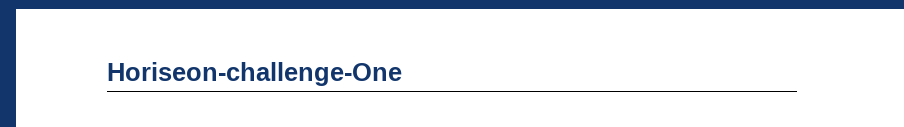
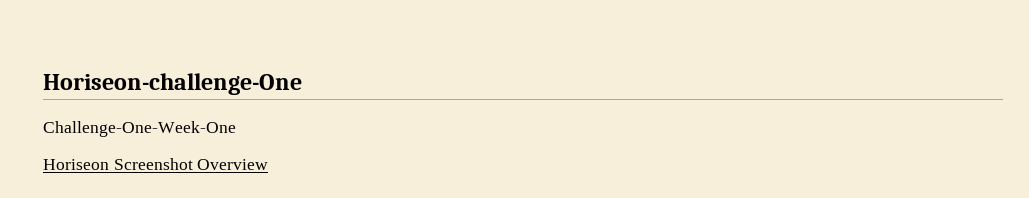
+ Challenge-One-Week-One
+ Horiseon Screenshot Overview

